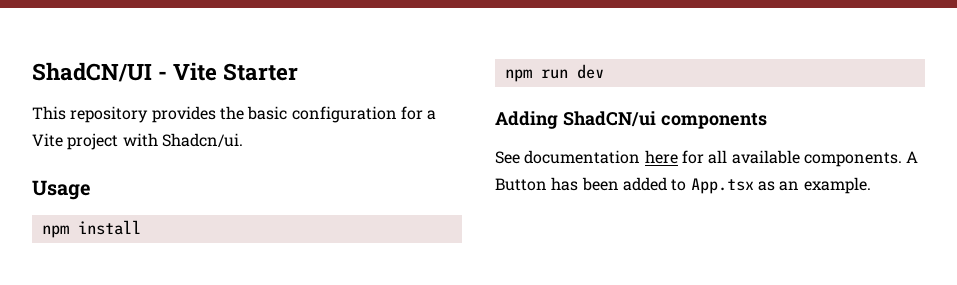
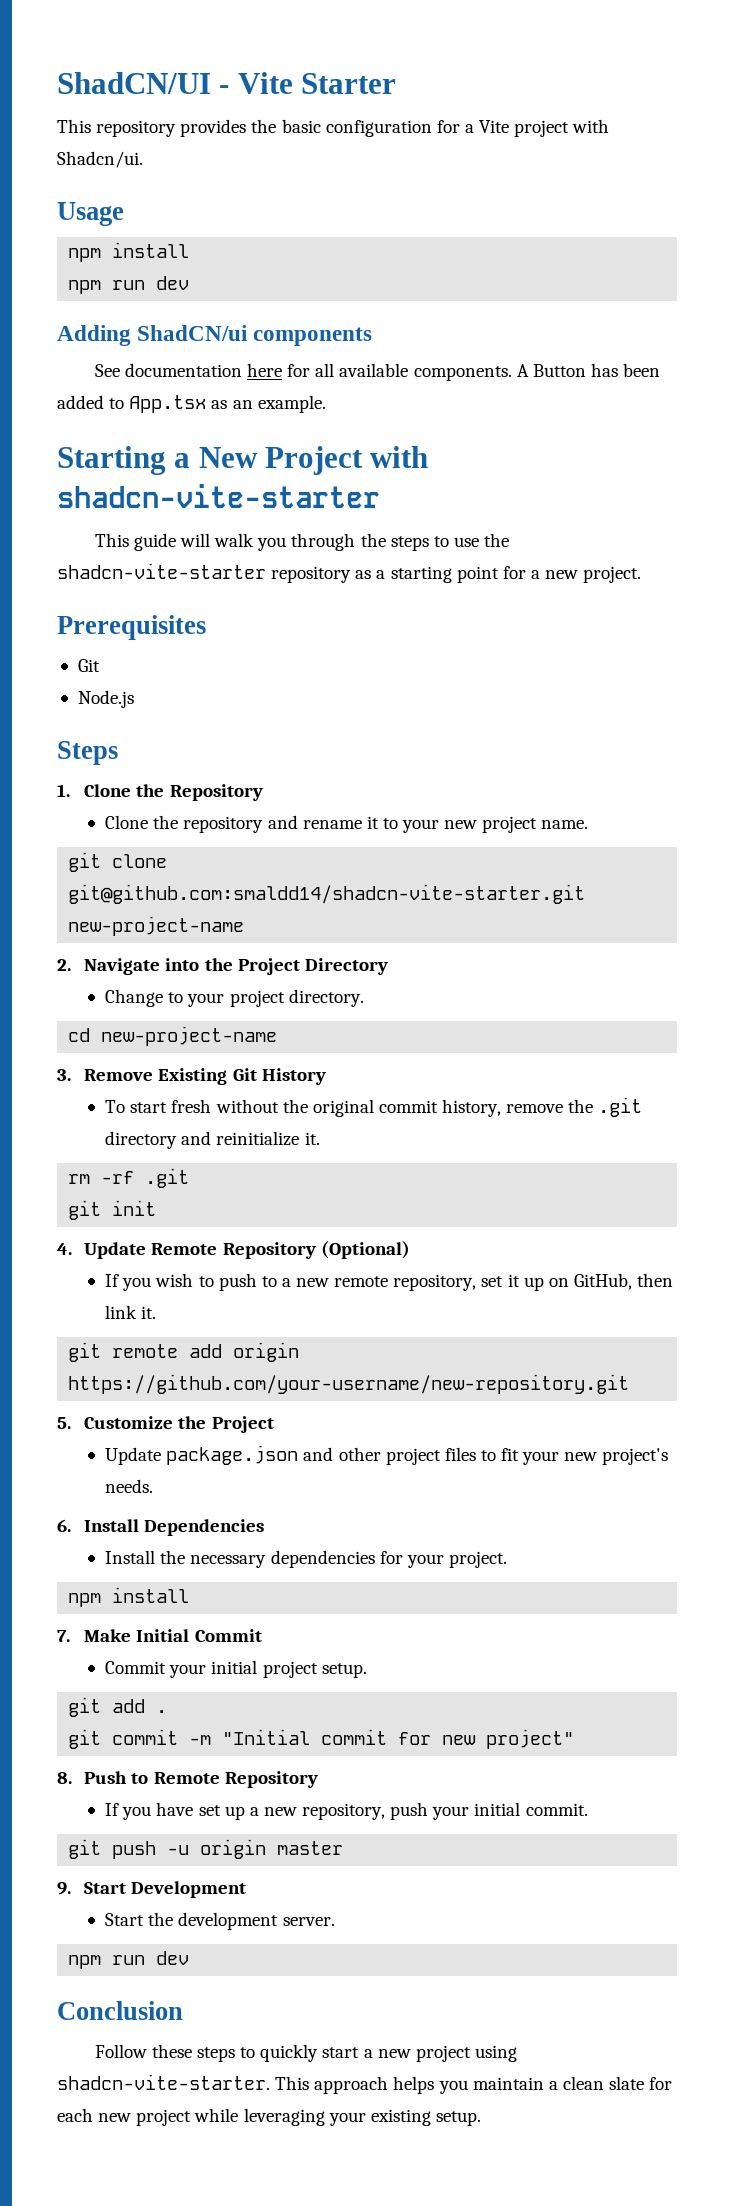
+ Starting a New Project with shadcn-vite-starter
+ This guide will walk you through the steps to use the shadcn-vite-starter repository as a starting point for a new project.
+ Prerequisites
+ Git
+ Node.js
+ Steps
+ 1. Clone the Repository
+ Clone the repository and rename it to your new project name.
+ git clone git@github.com:smaldd14/shadcn-vite-starter.git new-project-name
+ 2. Navigate into the Project Directory
+ Change to your project directory.
+ cd new-project-name
+ 3. Remove Existing Git History
+ To start fresh without the original commit history, remove the .git directory and reinitialize it.
+ rm -rf .git
+ git init
+ 4. Update Remote Repository (Optional)
+ If you wish to push to a new remote repository, set it up on GitHub, then link it.
+ git remote add origin https://github.com/your-username/new-repository.git
+ 5. Customize the Project
+ Update package.json and other project files to fit your new project's needs.
+ 6. Install Dependencies
+ Install the necessary dependencies for your project.
+ npm install
+ 7. Make Initial Commit
+ Commit your initial project setup.
+ git add .
+ git commit -m "Initial commit for new project"
+ 8. Push to Remote Repository
+ If you have set up a new repository, push your initial commit.
+ git push -u origin master
+ 9. Start Development
+ Start the development server.
+ npm run dev
+ Conclusion
+ Follow these steps to quickly start a new project using shadcn-vite-starter. This approach helps you maintain a clean slate for each new project while leveraging your existing setup.

